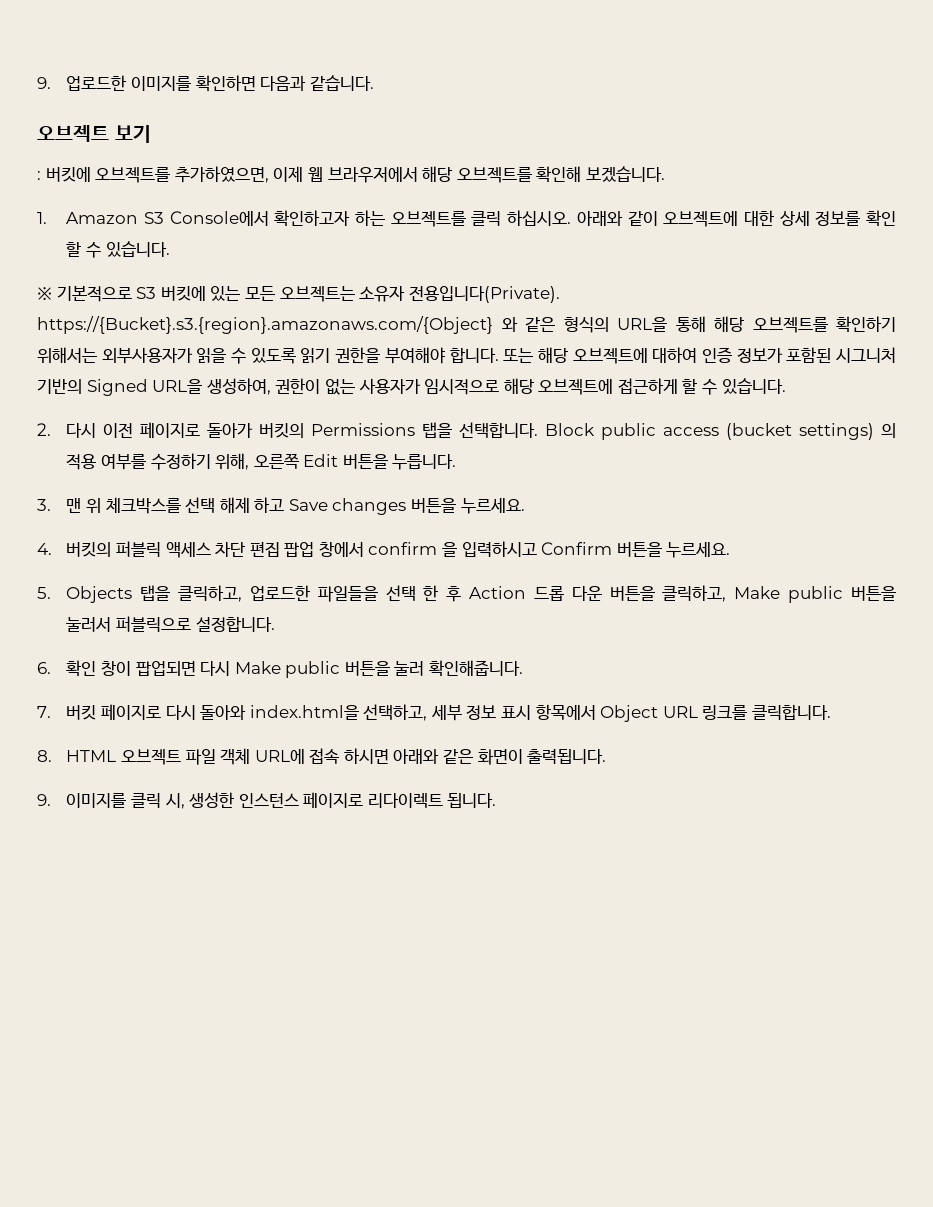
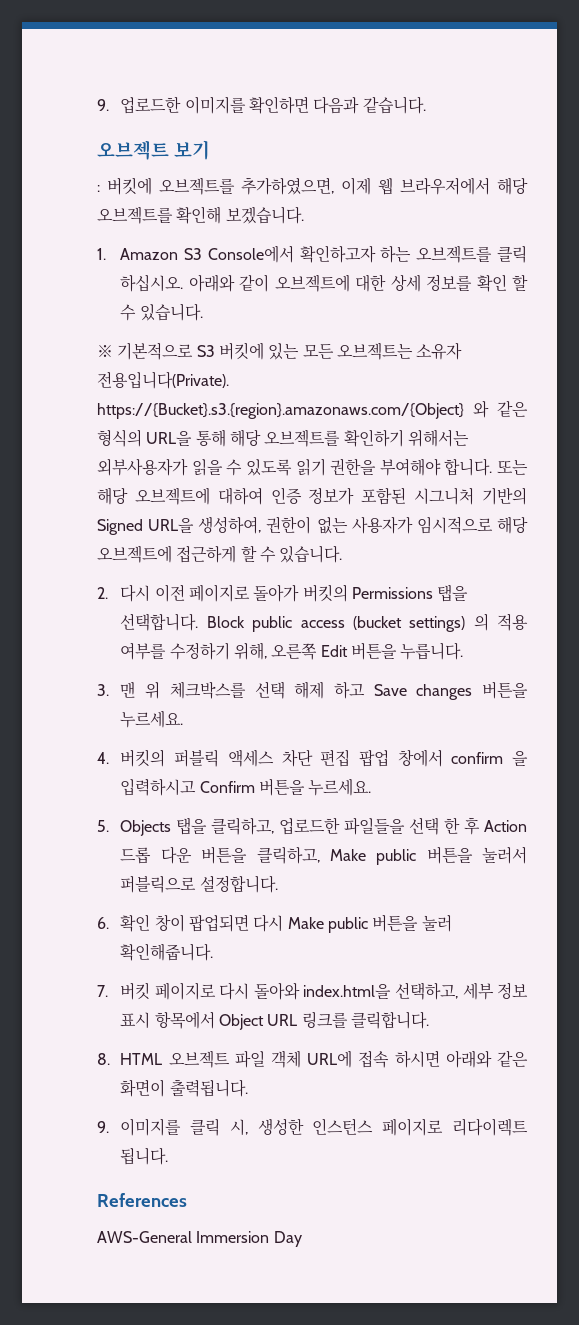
+ References
+ AWS-General Immersion Day

